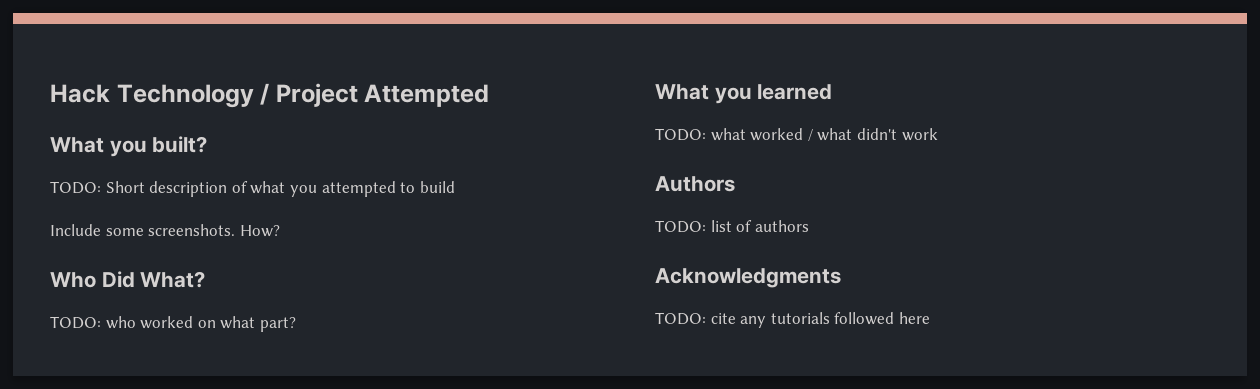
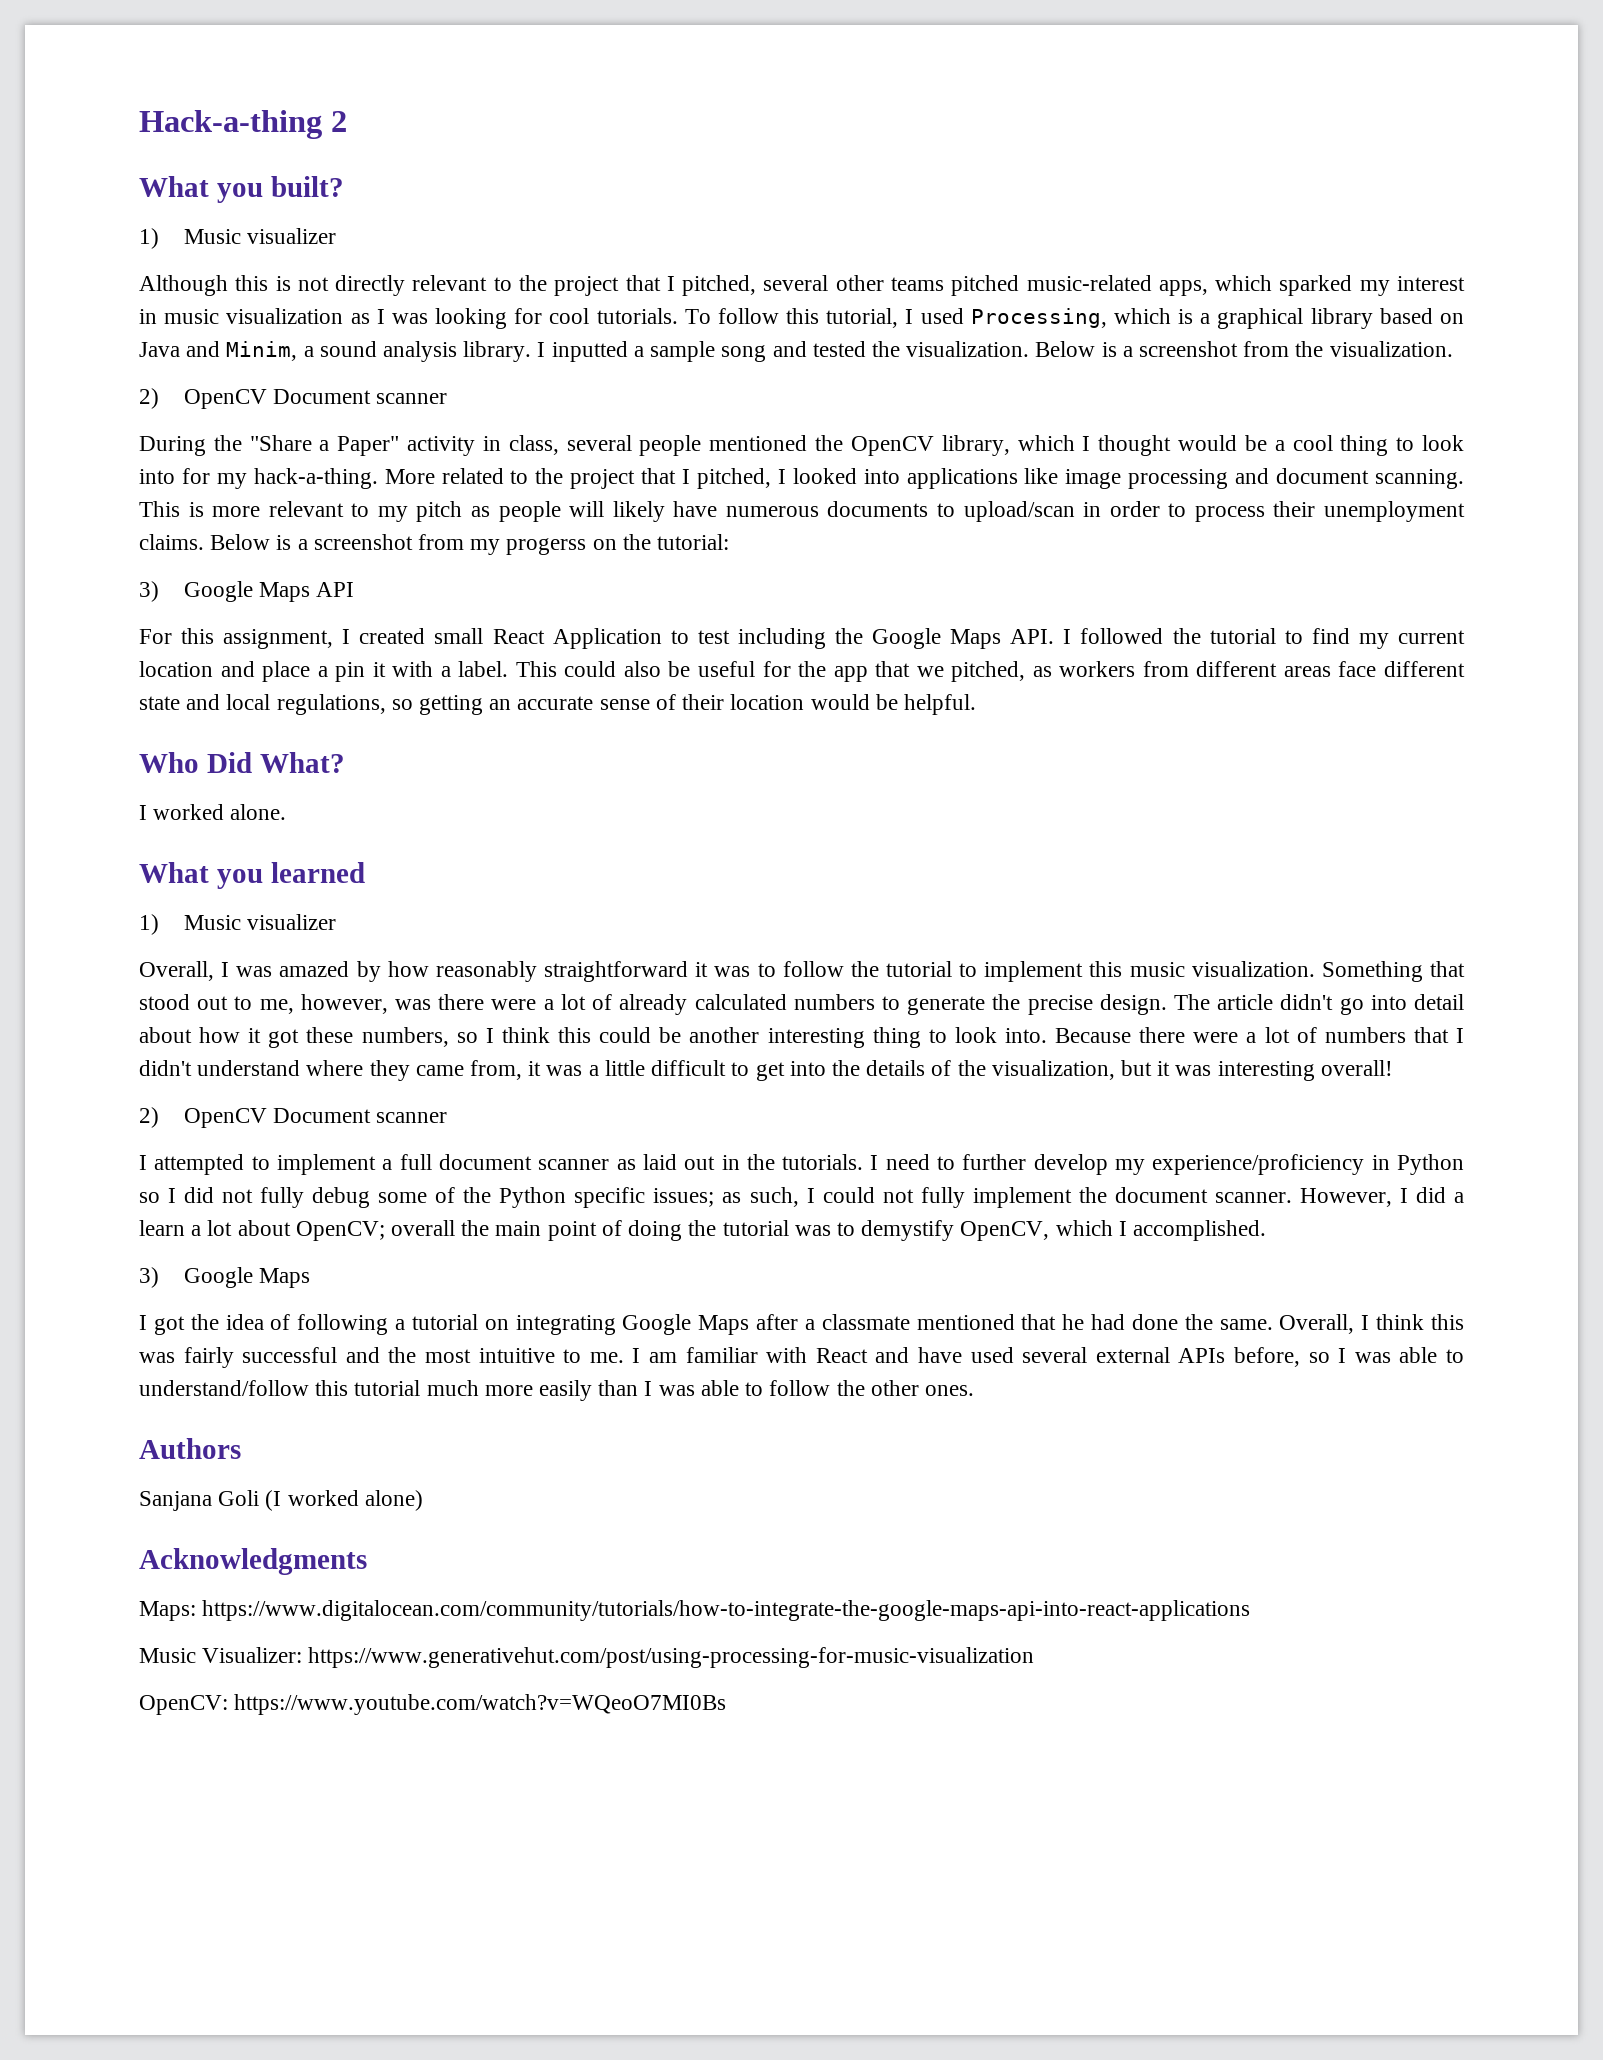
- Hack Technology / Project Attempted
+ Hack-a-thing 2
  What you built?
- TODO: Short description of what you attempted to build
- Include some screenshots. How?
+ 1) Music visualizer
+ Although this is not directly relevant to the project that I pitched, several other teams pitched music-related apps, which sparked my interest in music visualization as I was looking for cool tutorials. To follow this tutorial, I used Processing, which is a graphical library based on Java and Minim, a sound analysis library. I inputted a sample song and tested the visualization. Below is a screenshot from the visualization.
+ 2) OpenCV Document scanner
+ During the "Share a Paper" activity in class, several people mentioned the OpenCV library, which I thought would be a cool thing to look into for my hack-a-thing. More related to the project that I pitched, I looked into applications like image processing and document scanning. This is more relevant to my pitch as people will likely have numerous documents to upload/scan in order to process their unemployment claims. Below is a screenshot from my progerss on the tutorial:
+ 3) Google Maps API
+ For this assignment, I created small React Application to test including the Google Maps API. I followed the tutorial to find my current location and place a pin it with a label. This could also be useful for the app that we pitched, as workers from different areas face different state and local regulations, so getting an accurate sense of their location would be helpful.
  Who Did What?
- TODO: who worked on what part?
+ I worked alone.
  What you learned
- TODO: what worked / what didn't work
+ 1) Music visualizer
+ Overall, I was amazed by how reasonably straightforward it was to follow the tutorial to implement this music visualization. Something that stood out to me, however, was there were a lot of already calculated numbers to generate the precise design. The article didn't go into detail about how it got these numbers, so I think this could be another interesting thing to look into. Because there were a lot of numbers that I didn't understand where they came from, it was a little difficult to get into the details of the visualization, but it was interesting overall!
+ 2) OpenCV Document scanner
+ I attempted to implement a full document scanner as laid out in the tutorials. I need to further develop my experience/proficiency in Python so I did not fully debug some of the Python specific issues; as such, I could not fully implement the document scanner. However, I did a learn a lot about OpenCV; overall the main point of doing the tutorial was to demystify OpenCV, which I accomplished.
+ 3) Google Maps
+ I got the idea of following a tutorial on integrating Google Maps after a classmate mentioned that he had done the same. Overall, I think this was fairly successful and the most intuitive to me. I am familiar with React and have used several external APIs before, so I was able to understand/follow this tutorial much more easily than I was able to follow the other ones.
  Authors
- TODO: list of authors
+ Sanjana Goli (I worked alone)
  Acknowledgments
- TODO: cite any tutorials followed here
+ Maps: https://www.digitalocean.com/community/tutorials/how-to-integrate-the-google-maps-api-into-react-applications
+ Music Visualizer: https://www.generativehut.com/post/using-processing-for-music-visualization
+ OpenCV: https://www.youtube.com/watch?v=WQeoO7MI0Bs

